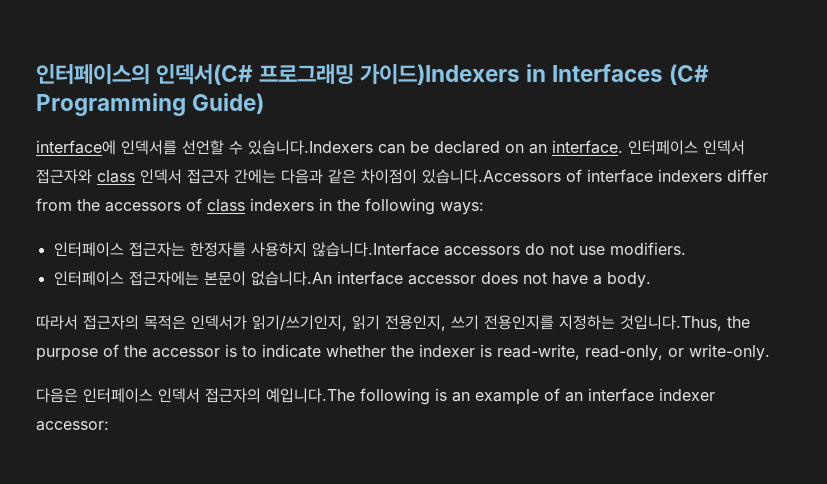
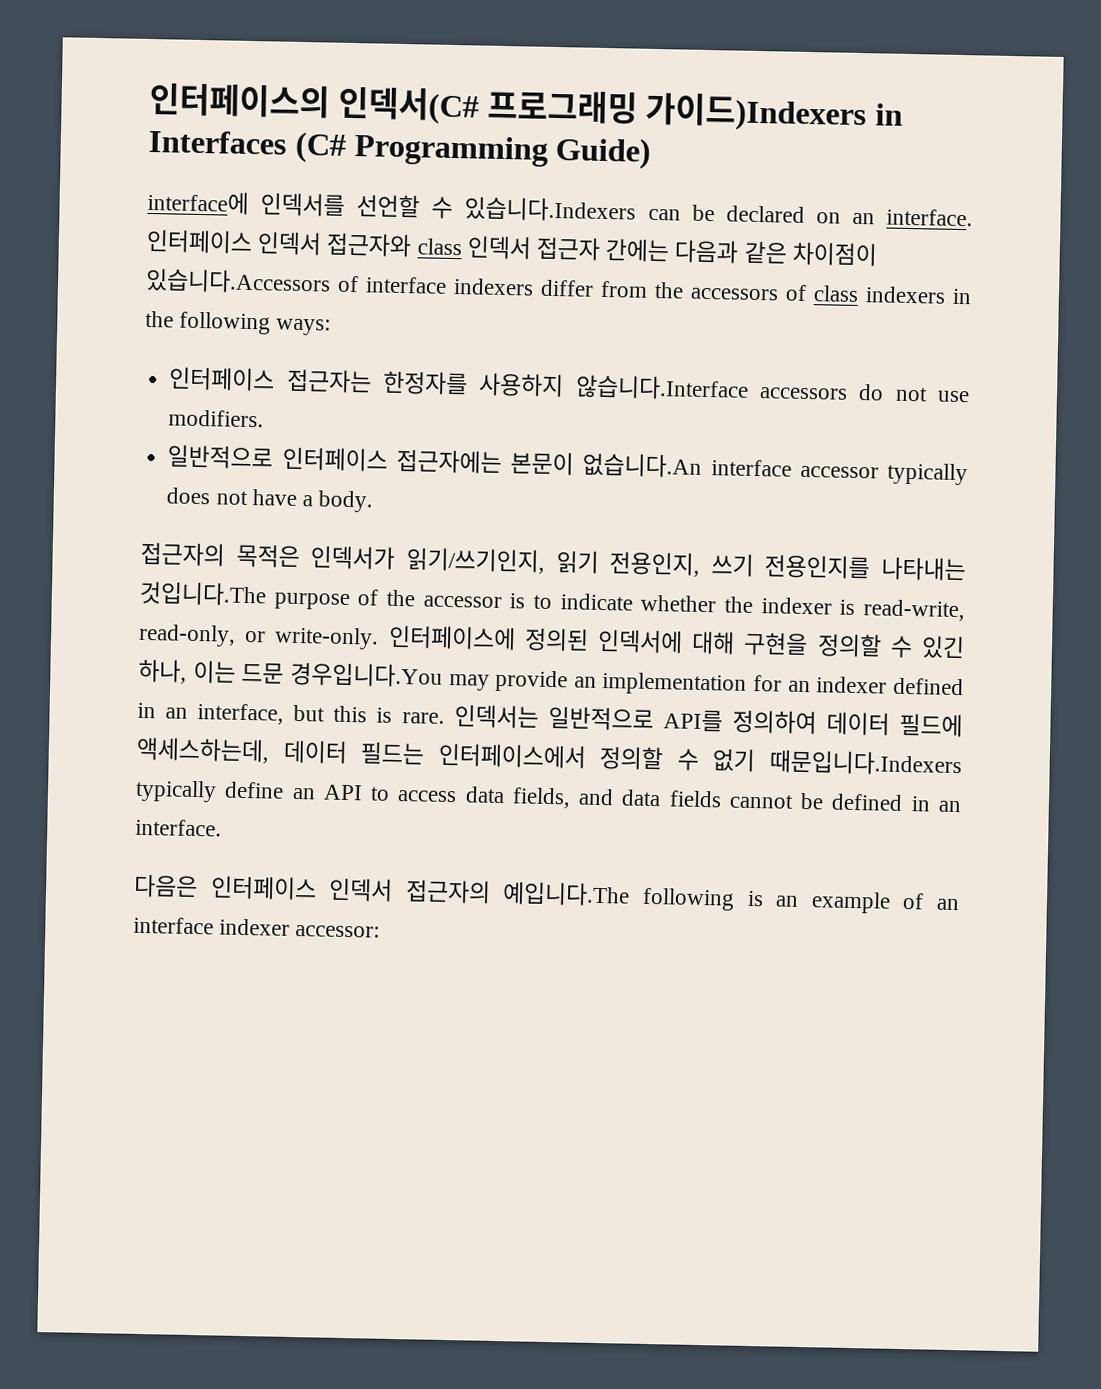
- 인터페이스 접근자에는 본문이 없습니다.An interface accessor does not have a body.
+ 일반적으로 인터페이스 접근자에는 본문이 없습니다.An interface accessor typically does not have a body.
- 따라서 접근자의 목적은 인덱서가 읽기/쓰기인지, 읽기 전용인지, 쓰기 전용인지를 지정하는 것입니다.Thus, the purpose of the accessor is to indicate whether the indexer is read-write, read-only, or write-only.
+ 접근자의 목적은 인덱서가 읽기/쓰기인지, 읽기 전용인지, 쓰기 전용인지를 나타내는 것입니다.The purpose of the accessor is to indicate whether the indexer is read-write, read-only, or write-only. 인터페이스에 정의된 인덱서에 대해 구현을 정의할 수 있긴 하나, 이는 드문 경우입니다.You may provide an implementation for an indexer defined in an interface, but this is rare. 인덱서는 일반적으로 API를 정의하여 데이터 필드에 액세스하는데, 데이터 필드는 인터페이스에서 정의할 수 없기 때문입니다.Indexers typically define an API to access data fields, and data fields cannot be defined in an interface.

